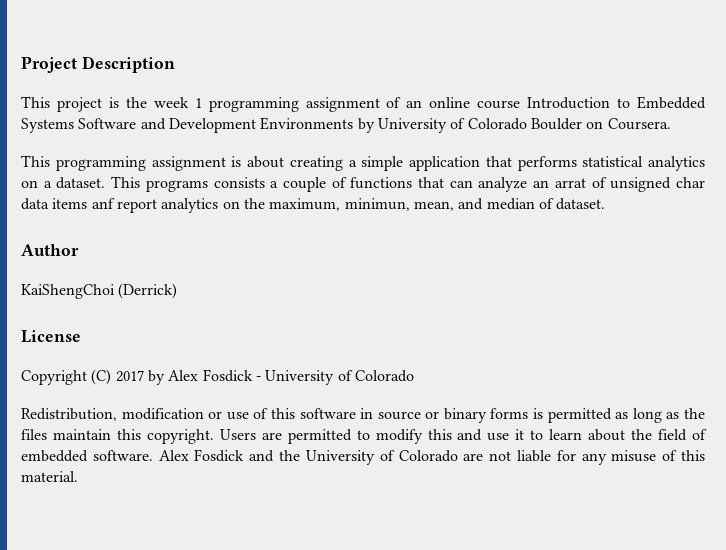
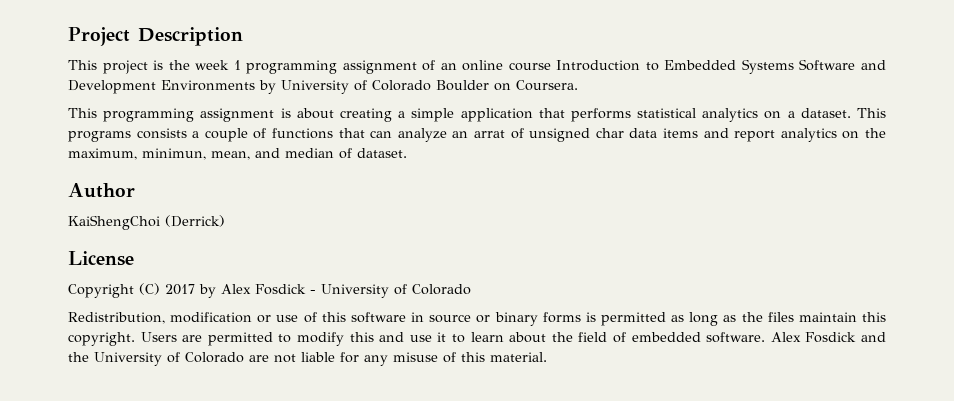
- This programs consists a couple of functions that can analyze an arrat of unsigned char data items anf report analytics on the maximum, minimun, mean, and median of dataset.
+ This programs consists a couple of functions that can analyze an arrat of unsigned char data items and report analytics on the maximum, minimun, mean, and median of dataset.

